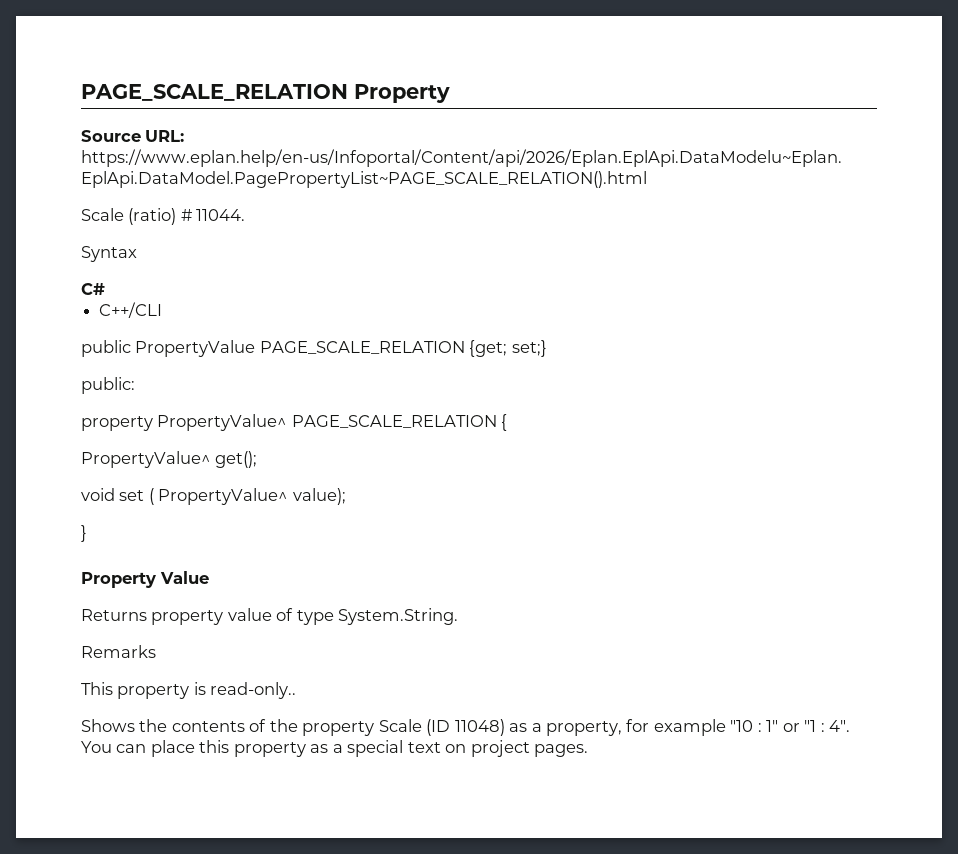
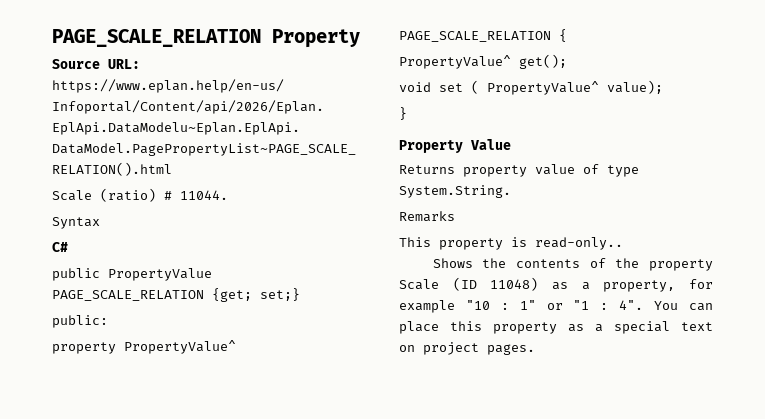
- C++/CLI

